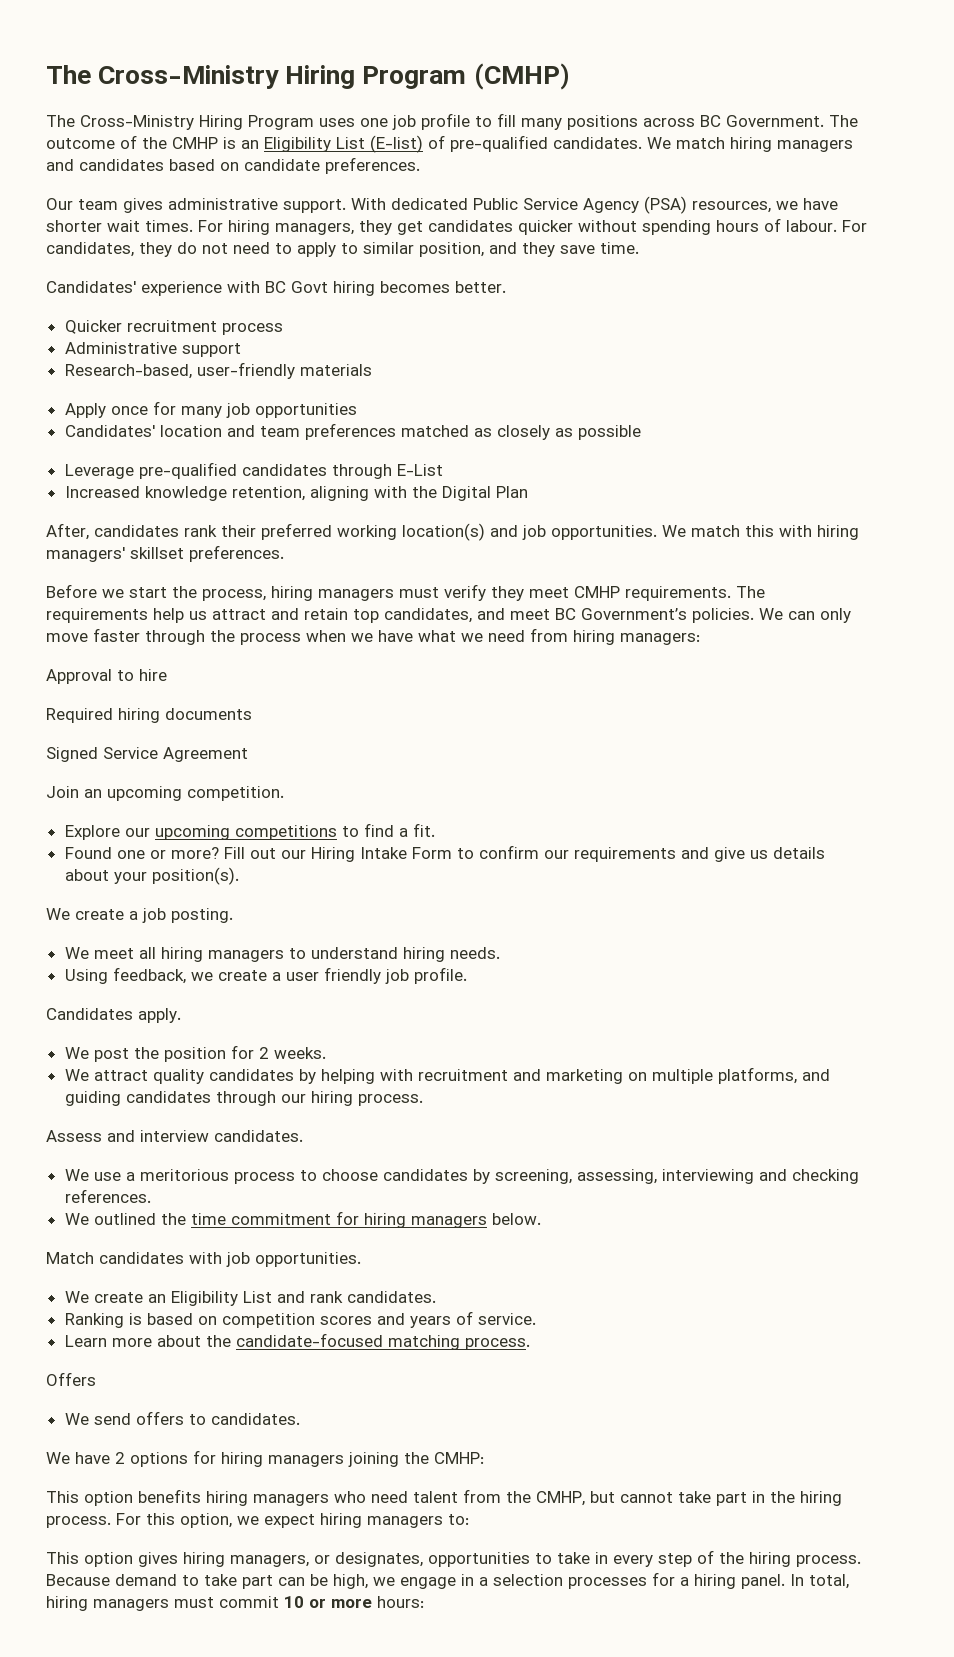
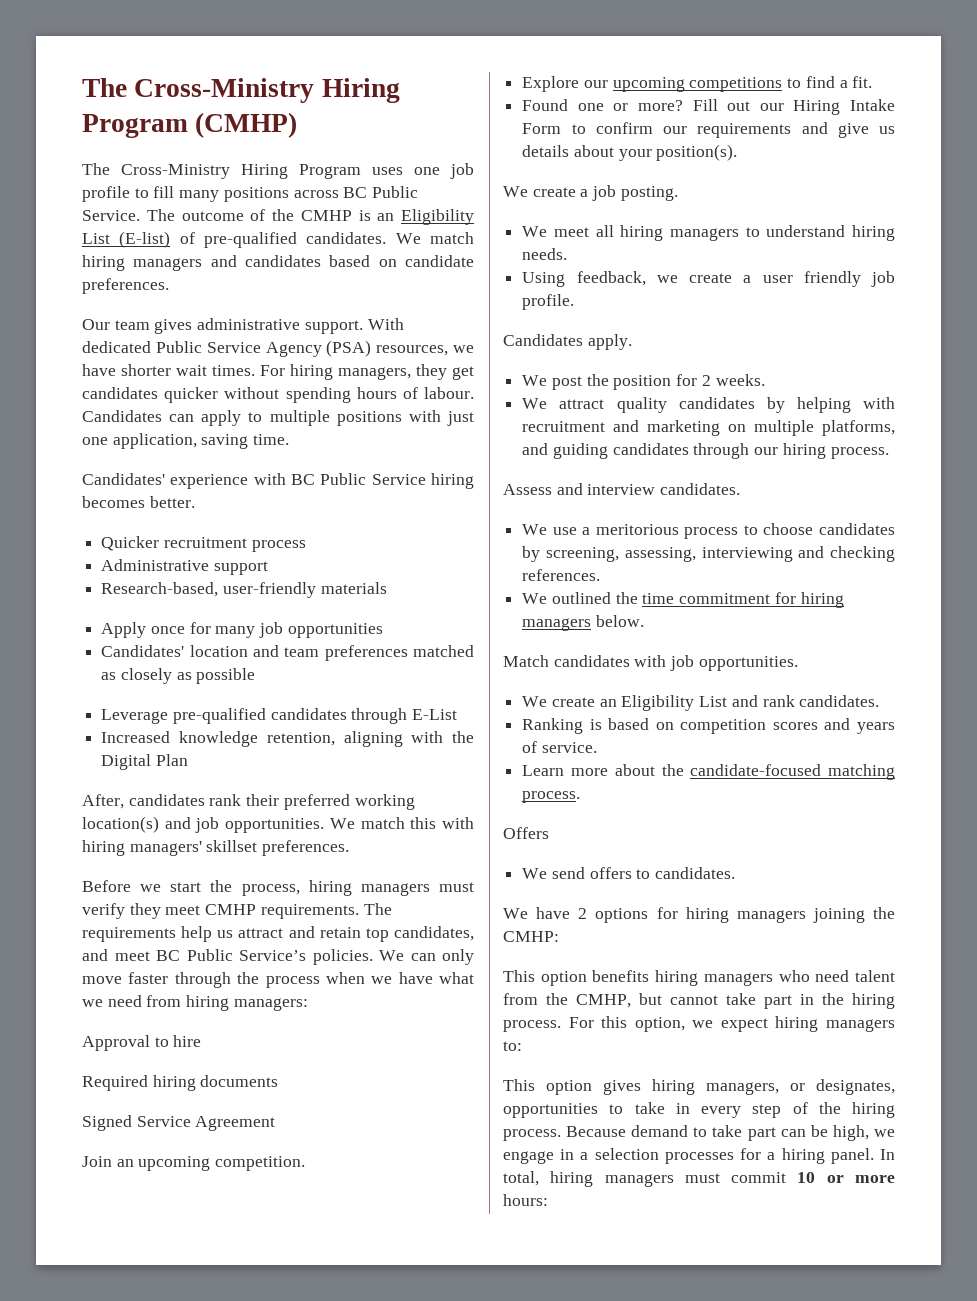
- The Cross-Ministry Hiring Program uses one job profile to fill many positions across BC Government.
+ The Cross-Ministry Hiring Program uses one job profile to fill many positions across BC Public Service.
- For candidates, they do not need to apply to similar position, and they save time.
+ Candidates can apply to multiple positions with just one application, saving time.
- Candidates' experience with BC Govt hiring becomes better.
+ Candidates' experience with BC Public Service hiring becomes better.
- The requirements help us attract and retain top candidates, and meet BC Government’s policies.
+ The requirements help us attract and retain top candidates, and meet BC Public Service’s policies.

